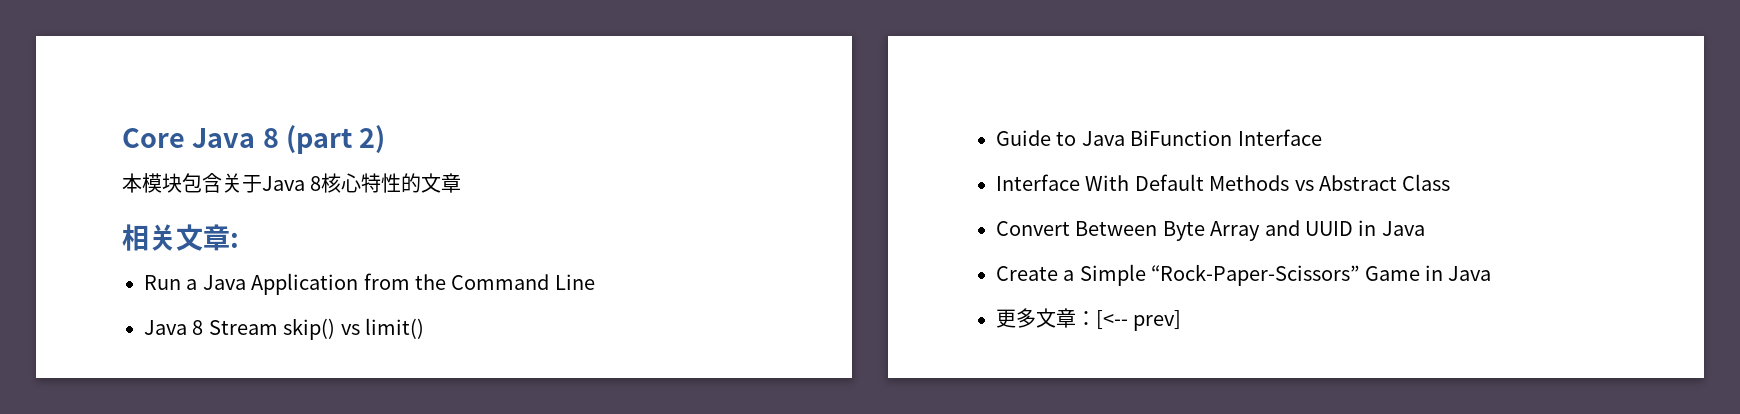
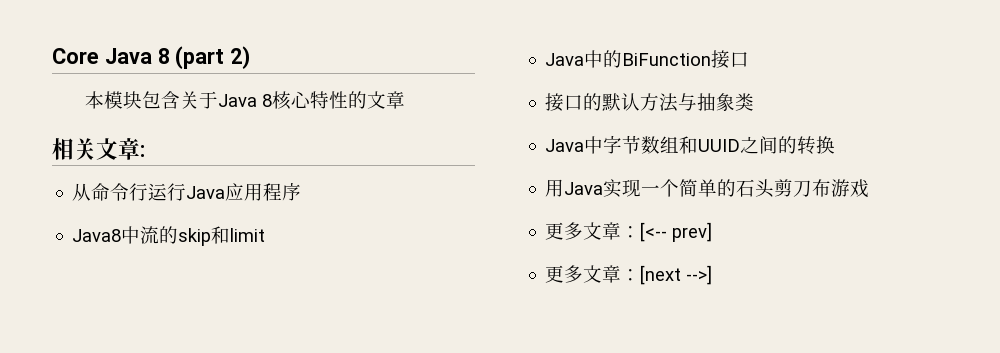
- Run a Java Application from the Command Line
- Java 8 Stream skip() vs limit()
- Guide to Java BiFunction Interface
- Interface With Default Methods vs Abstract Class
- Convert Between Byte Array and UUID in Java
- Create a Simple “Rock-Paper-Scissors” Game in Java
+ 从命令行运行Java应用程序
+ Java8中流的skip和limit
+ Java中的BiFunction接口
+ 接口的默认方法与抽象类
+ Java中字节数组和UUID之间的转换
+ 用Java实现一个简单的石头剪刀布游戏
+ 更多文章：[next -->]

